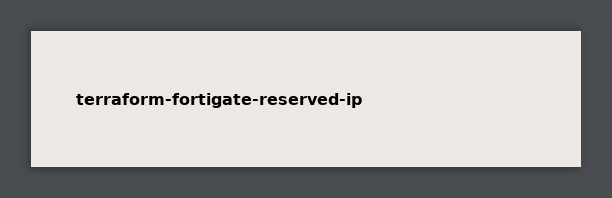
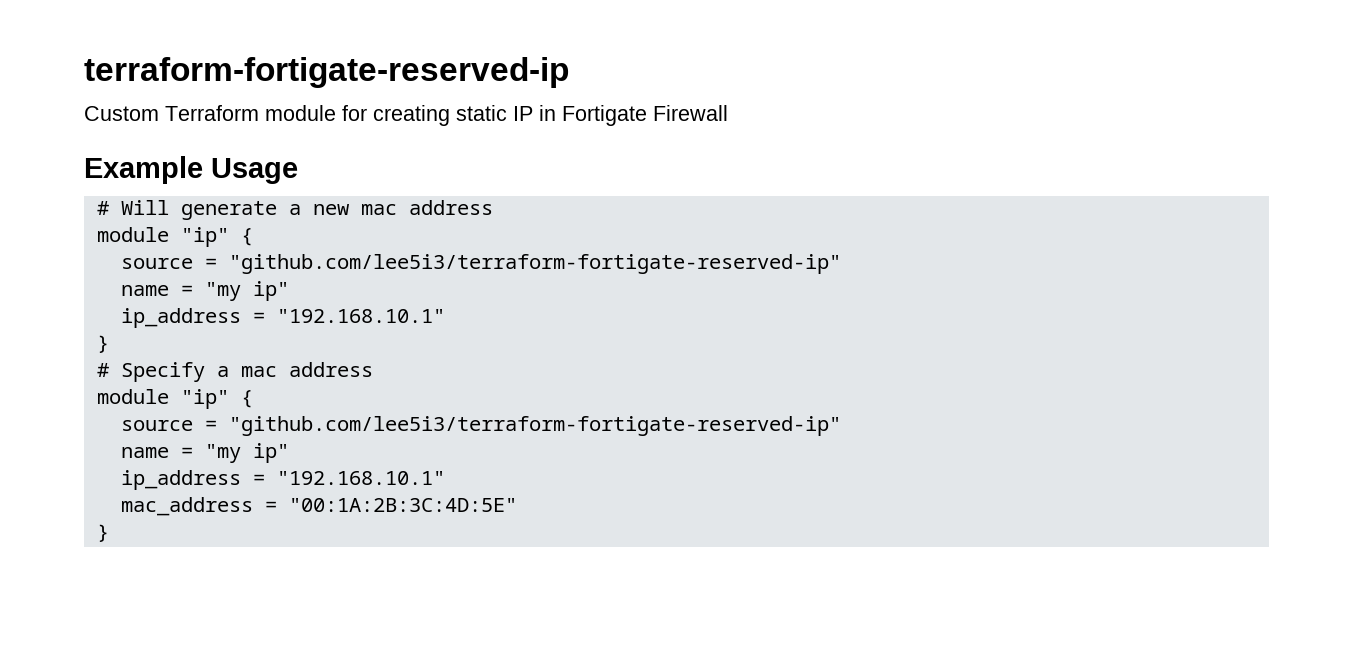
+ Custom Terraform module for creating static IP in Fortigate Firewall
+ Example Usage
+ # Will generate a new mac address
+ module "ip" {
+ source = "github.com/lee5i3/terraform-fortigate-reserved-ip"
+ name = "my ip"
+ ip_address = "192.168.10.1"
+ }
+ # Specify a mac address
+ module "ip" {
+ source = "github.com/lee5i3/terraform-fortigate-reserved-ip"
+ name = "my ip"
+ ip_address = "192.168.10.1"
+ mac_address = "00:1A:2B:3C:4D:5E"
+ }

